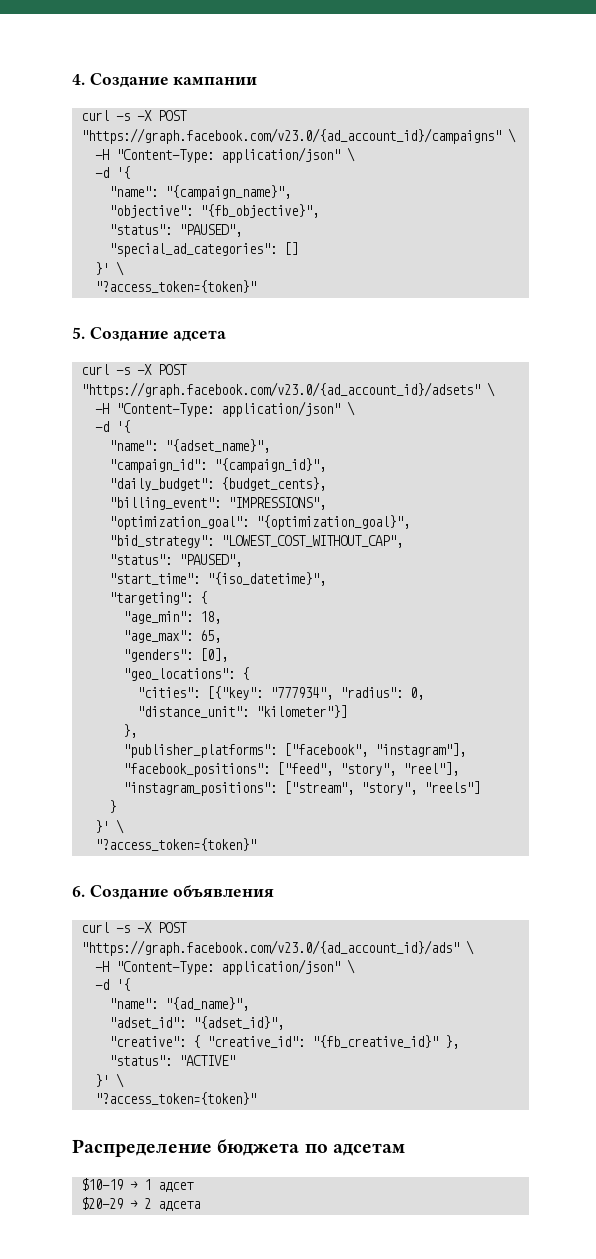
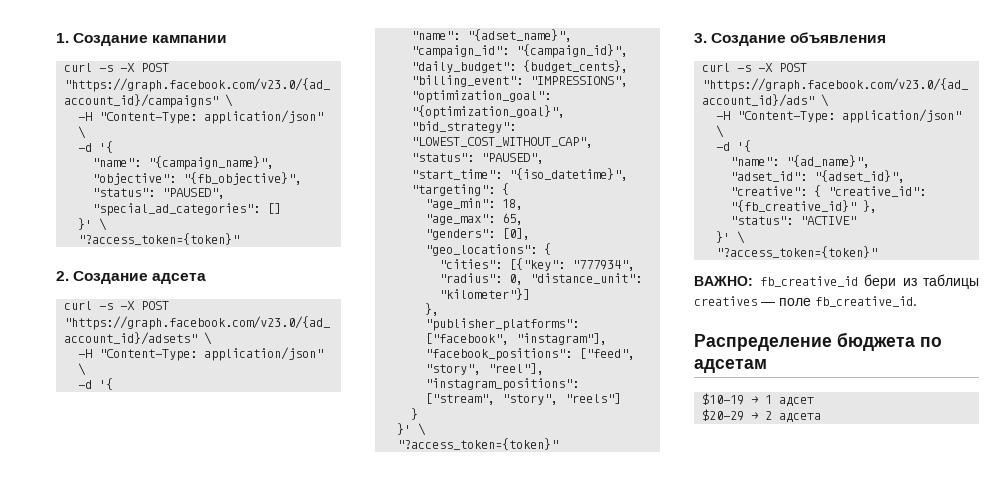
- 4. Создание кампании
+ 1. Создание кампании
- 5. Создание адсета
+ 2. Создание адсета
- 6. Создание объявления
+ 3. Создание объявления
+ ВАЖНО: fb_creative_id бери из таблицы creatives — поле fb_creative_id.

